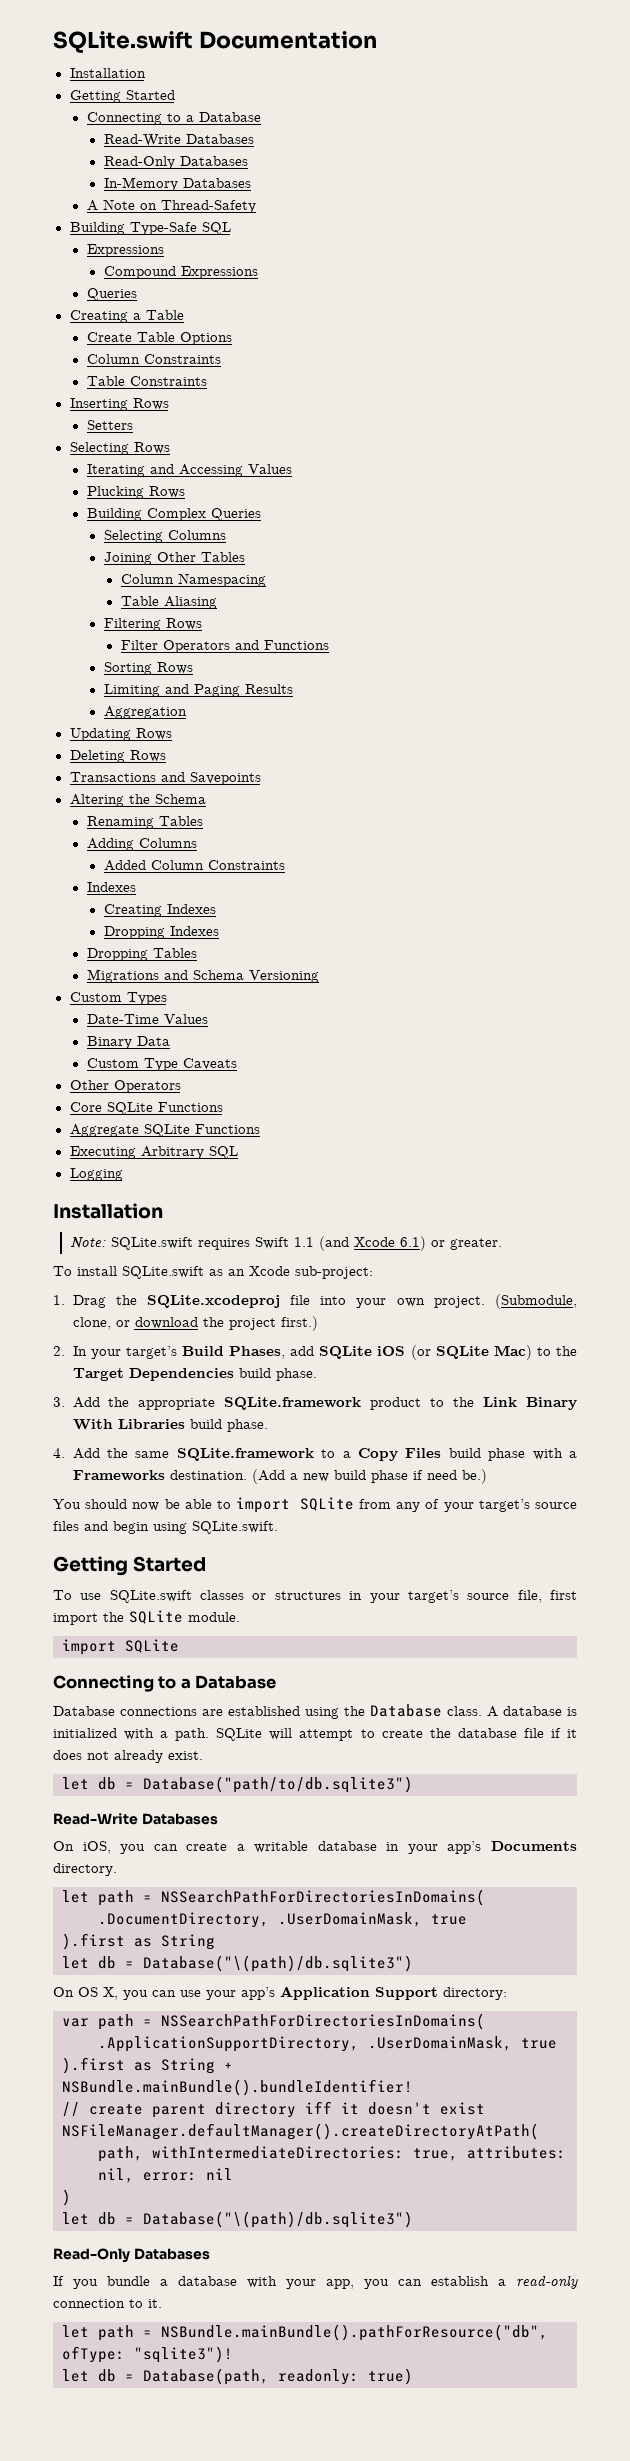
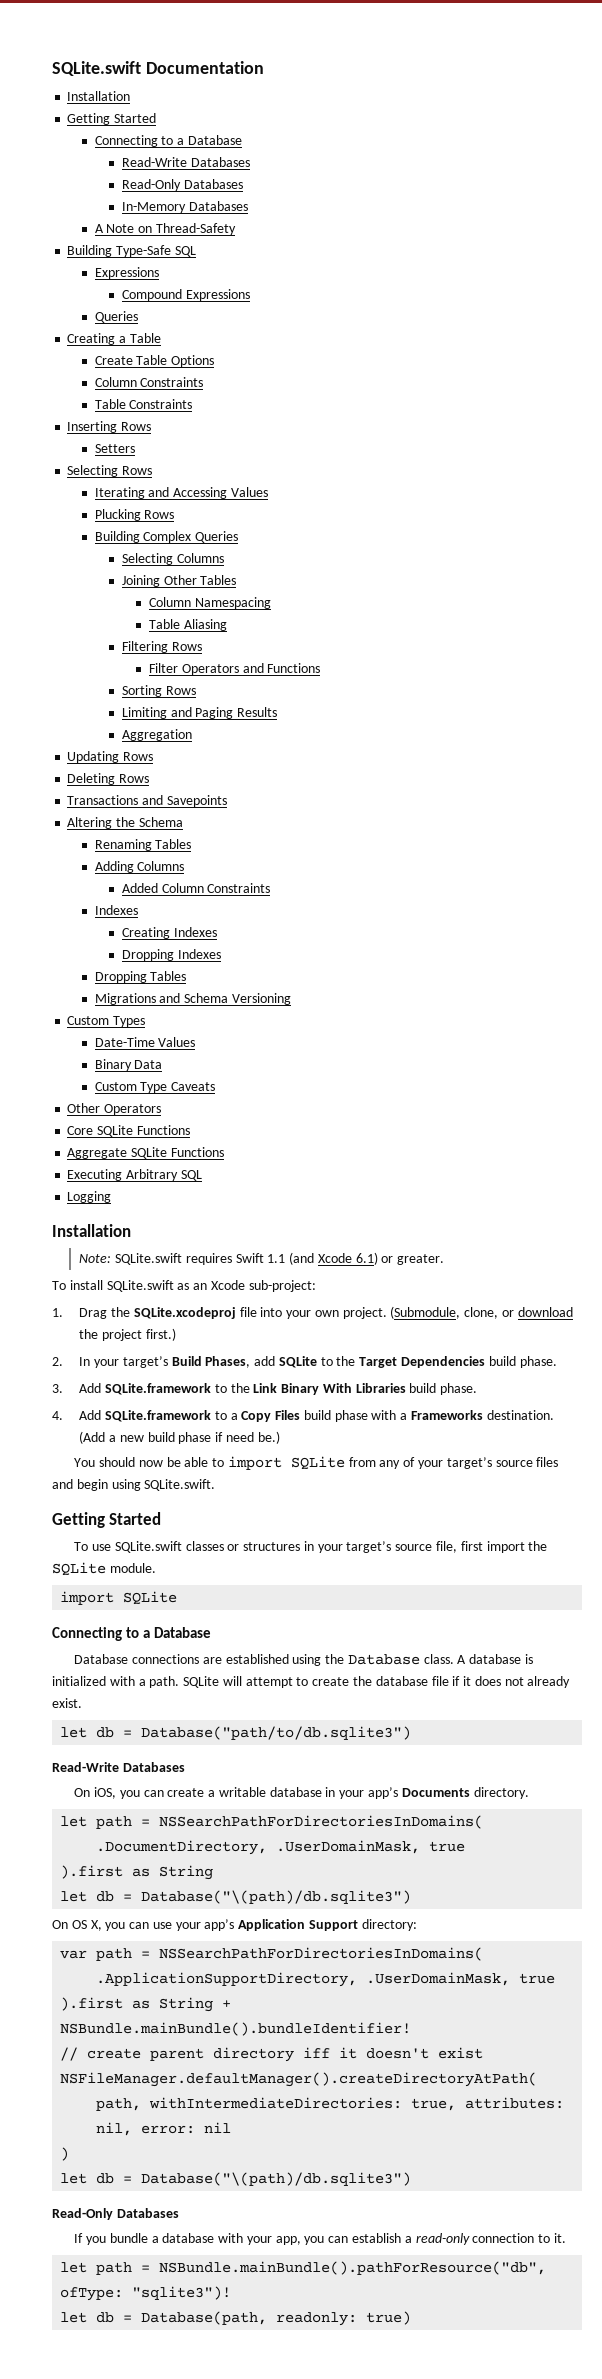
- 2. In your target’s Build Phases, add SQLite iOS (or SQLite Mac) to the Target Dependencies build phase.
+ 2. In your target’s Build Phases, add SQLite to the Target Dependencies build phase.
- 3. Add the appropriate SQLite.framework product to the Link Binary With Libraries build phase.
+ 3. Add SQLite.framework to the Link Binary With Libraries build phase.
- 4. Add the same SQLite.framework to a Copy Files build phase with a Frameworks destination.
+ 4. Add SQLite.framework to a Copy Files build phase with a Frameworks destination.

